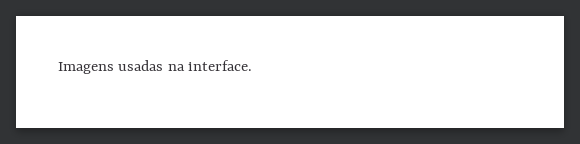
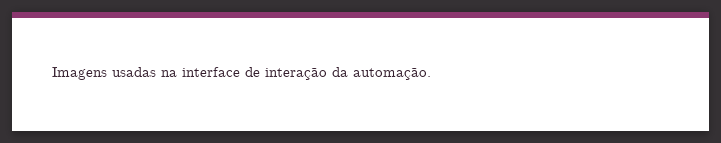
- Imagens usadas na interface.
+ Imagens usadas na interface de interação da automação.

